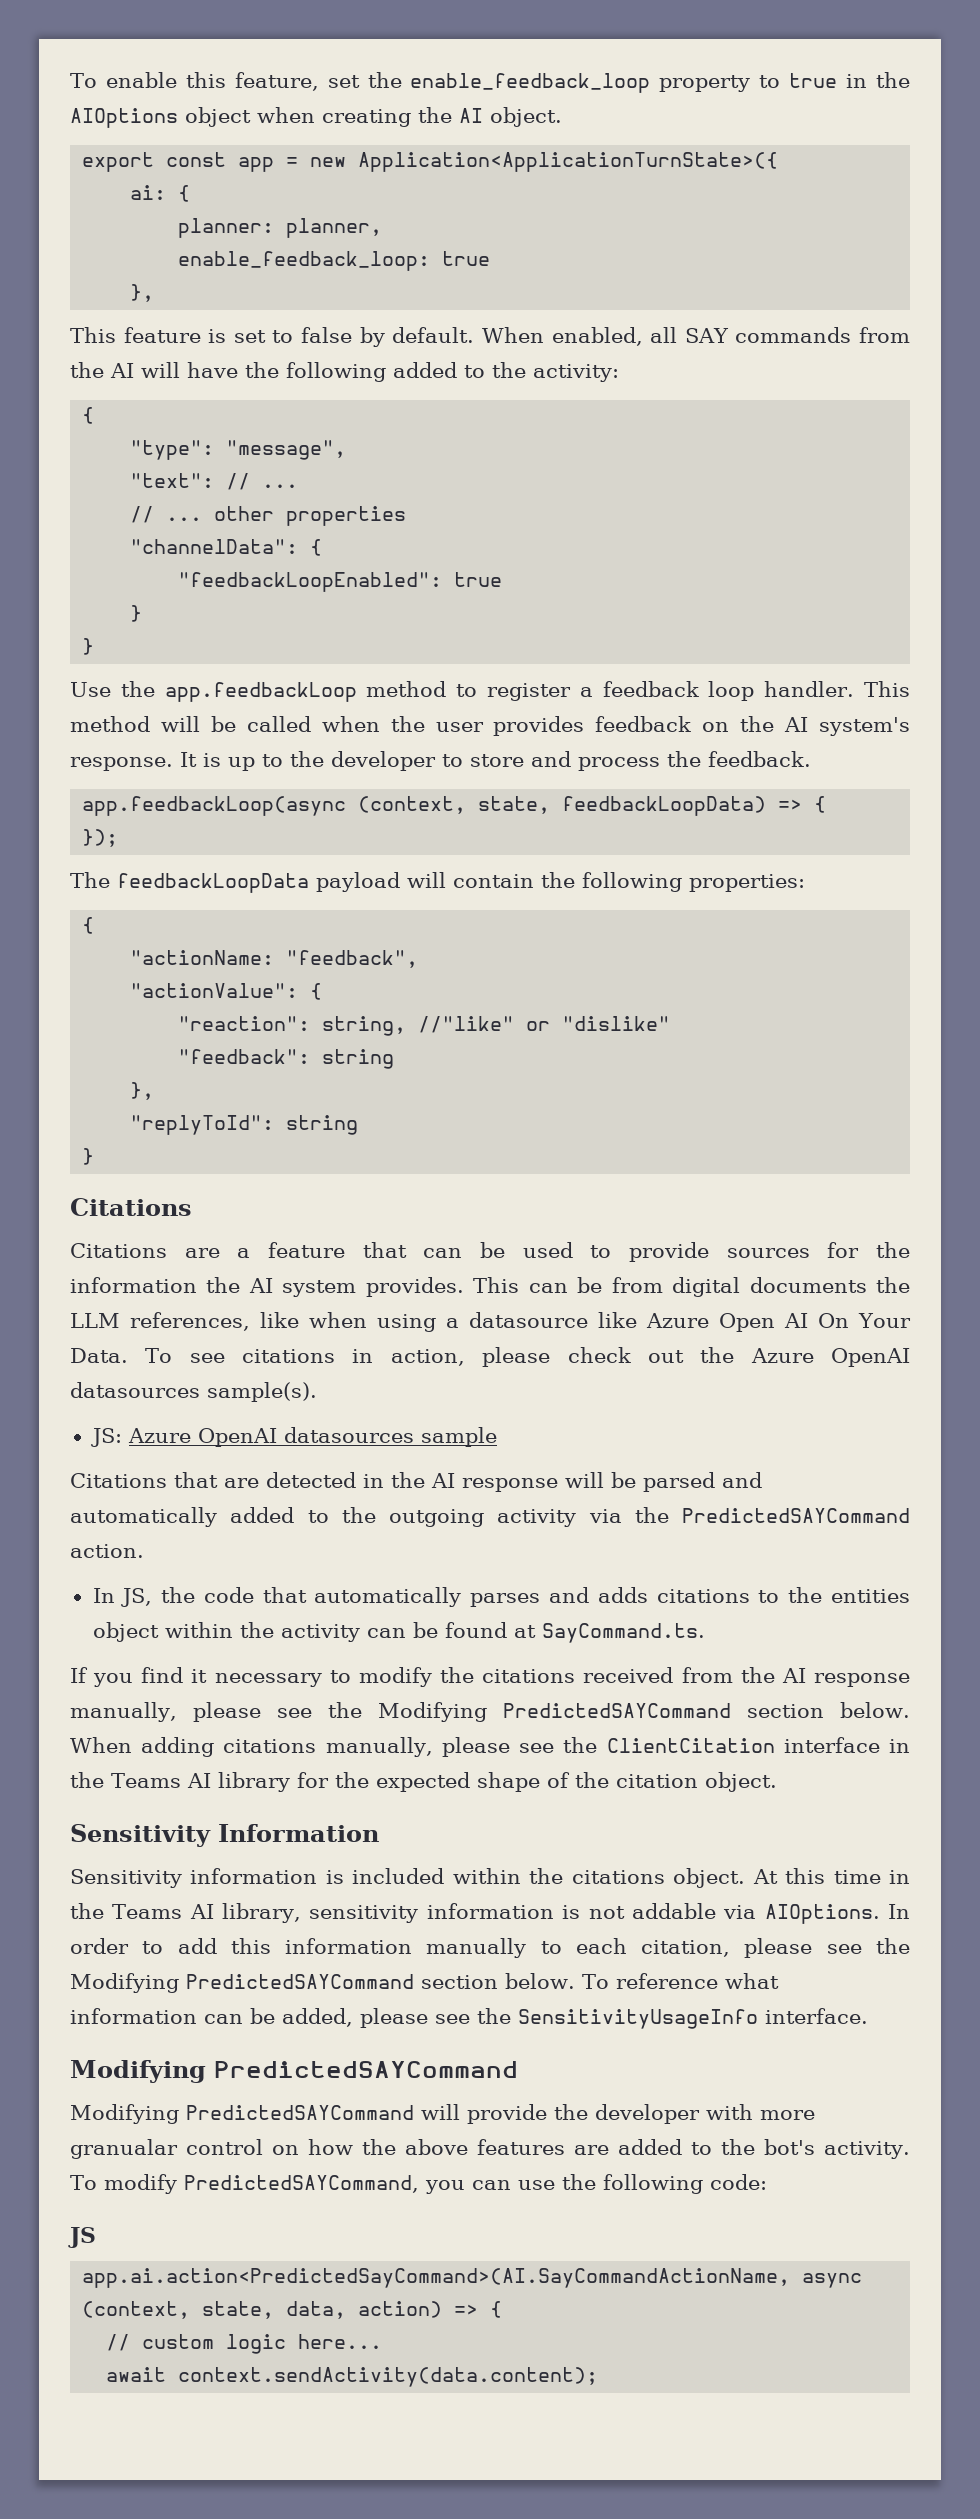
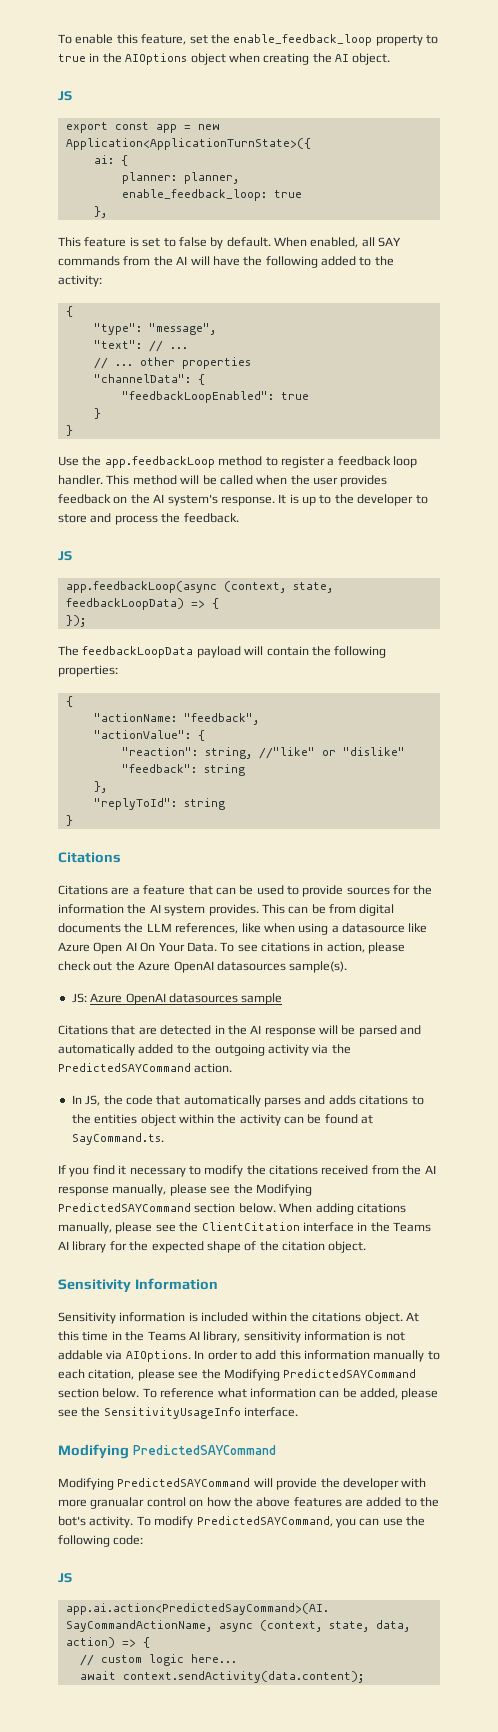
  To enable this feature, set the enable_feedback_loop property to true in the AIOptions object when creating the AI object.
+ JS
  It is up to the developer to store and process the feedback.
+ JS

